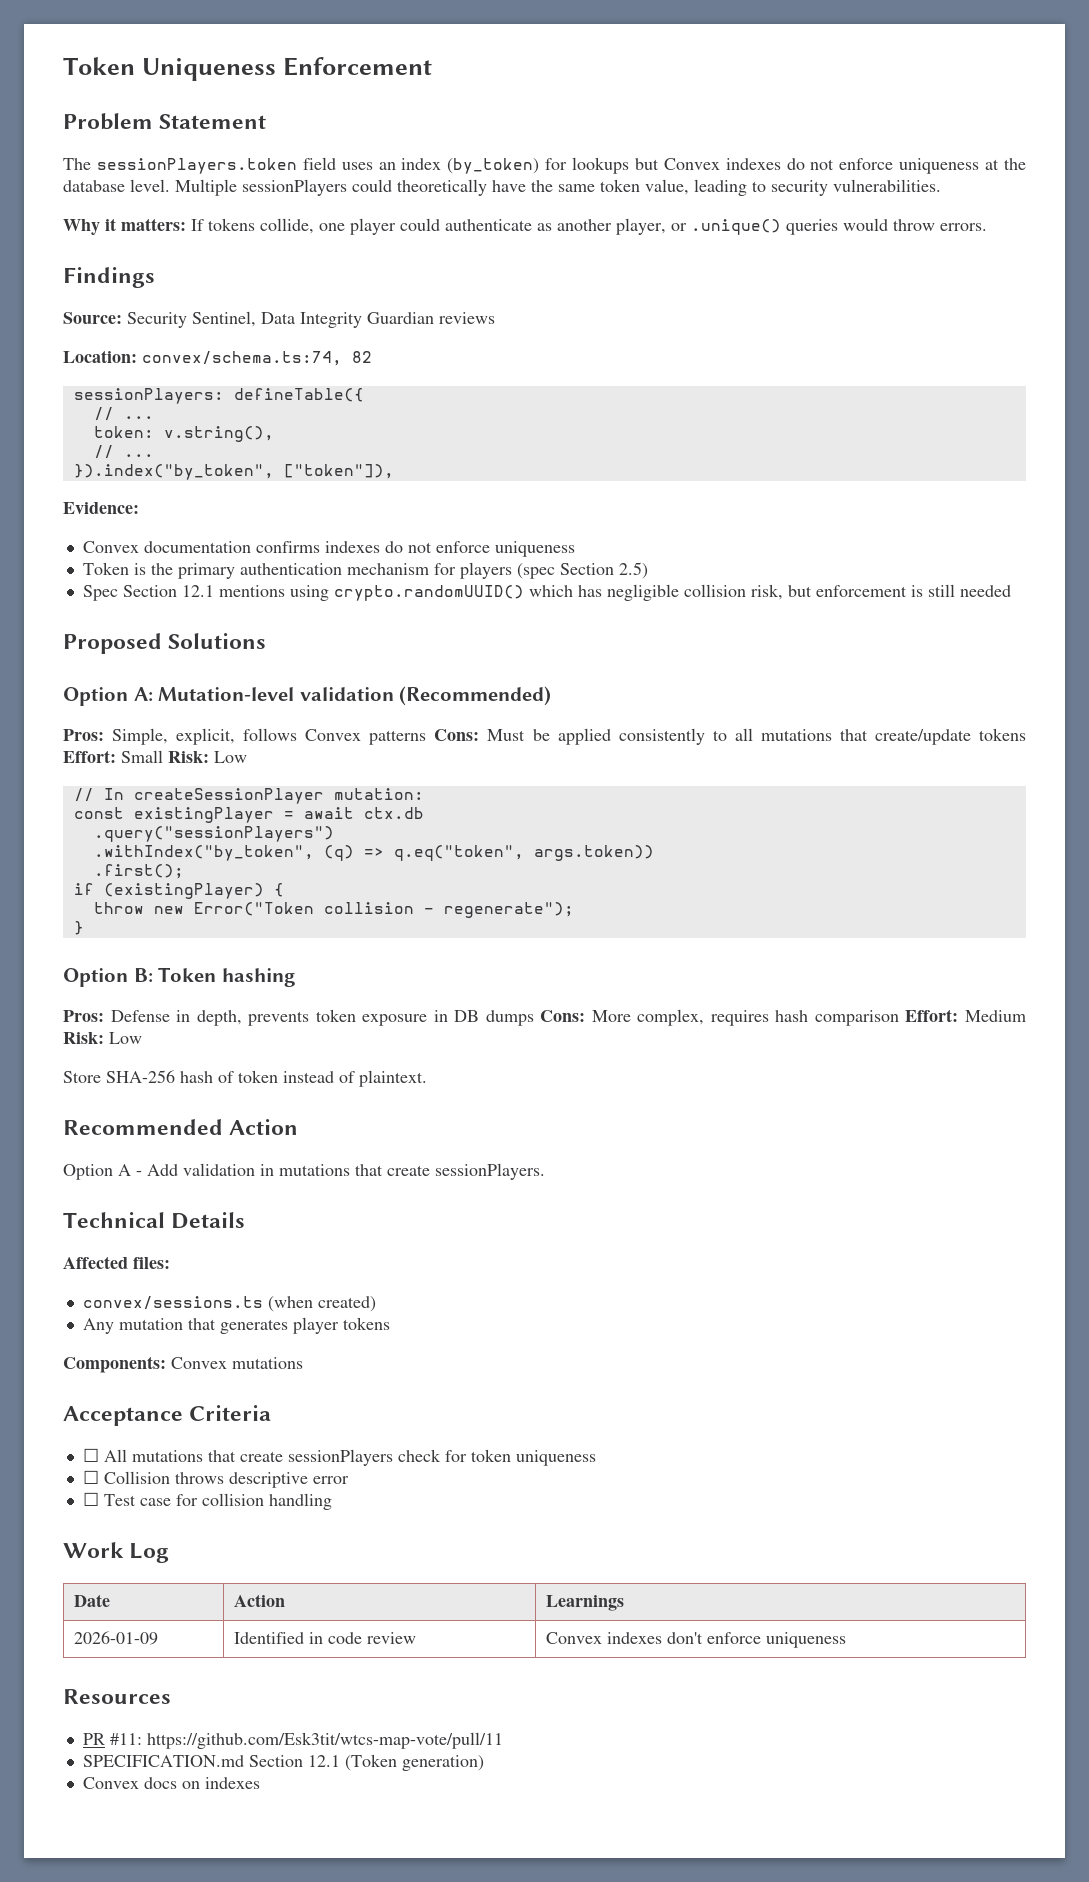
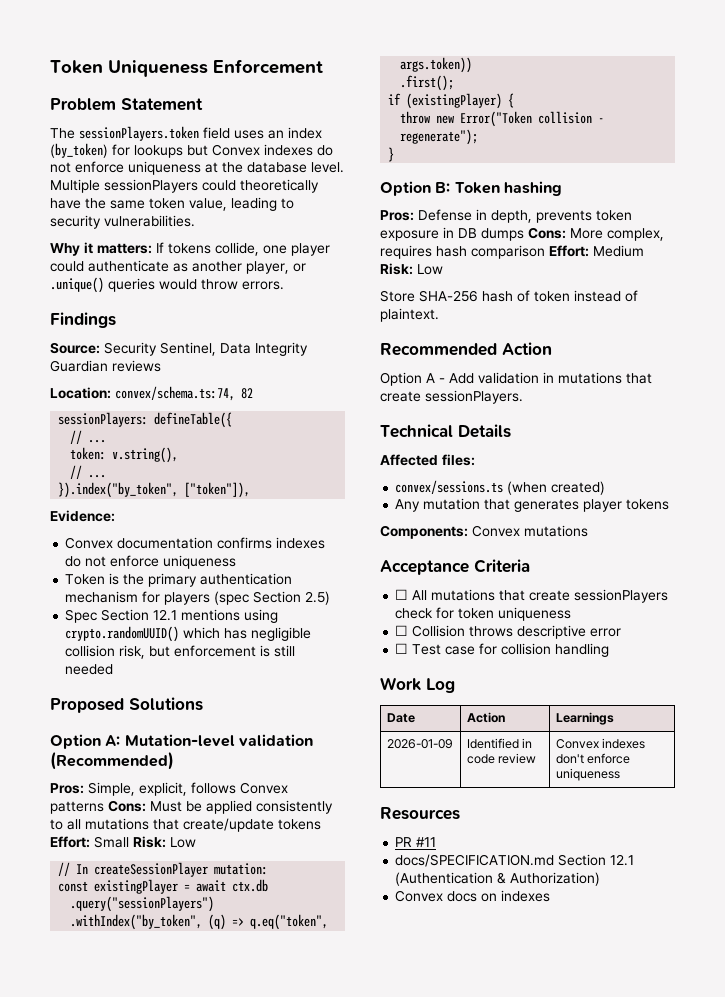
- PR #11: https://github.com/Esk3tit/wtcs-map-vote/pull/11
- SPECIFICATION.md Section 12.1 (Token generation)
+ PR #11
+ docs/SPECIFICATION.md Section 12.1 (Authentication & Authorization)

